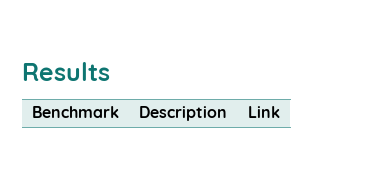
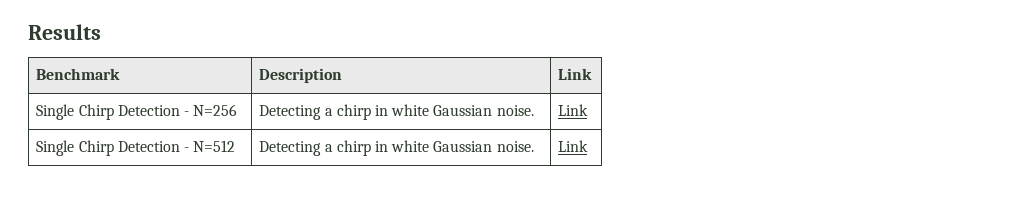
+ Single Chirp Detection - N=256 | Detecting a chirp in white Gaussian noise. | Link
+ Single Chirp Detection - N=512 | Detecting a chirp in white Gaussian noise. | Link

